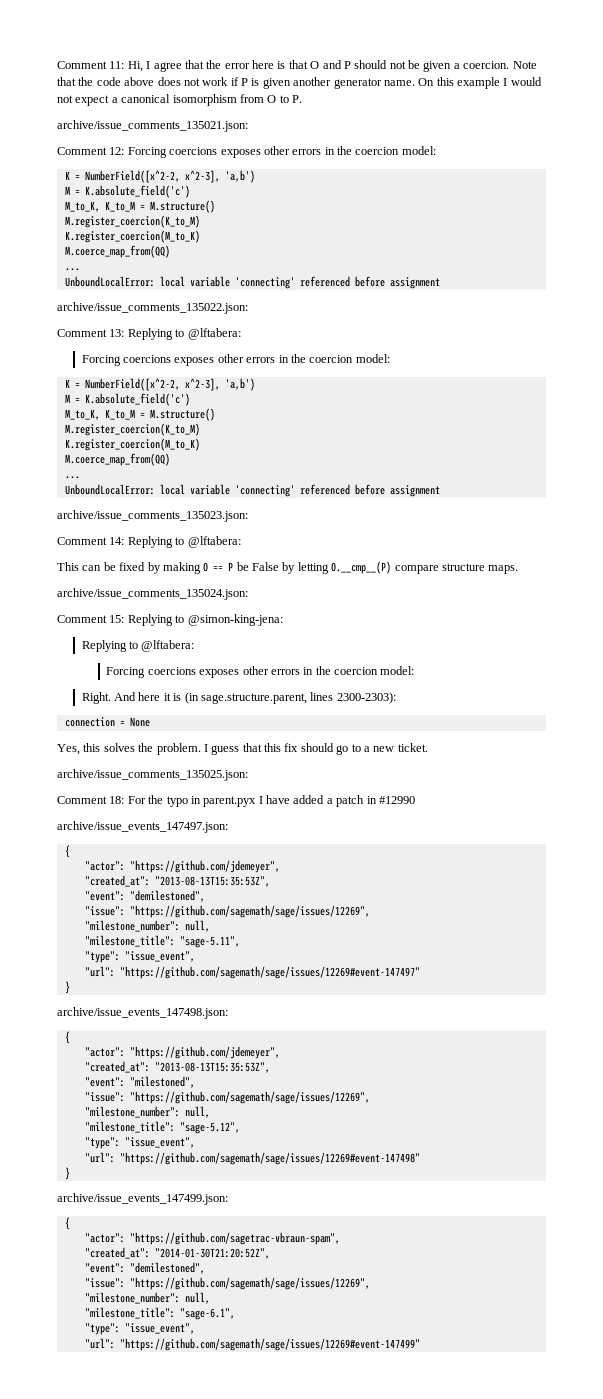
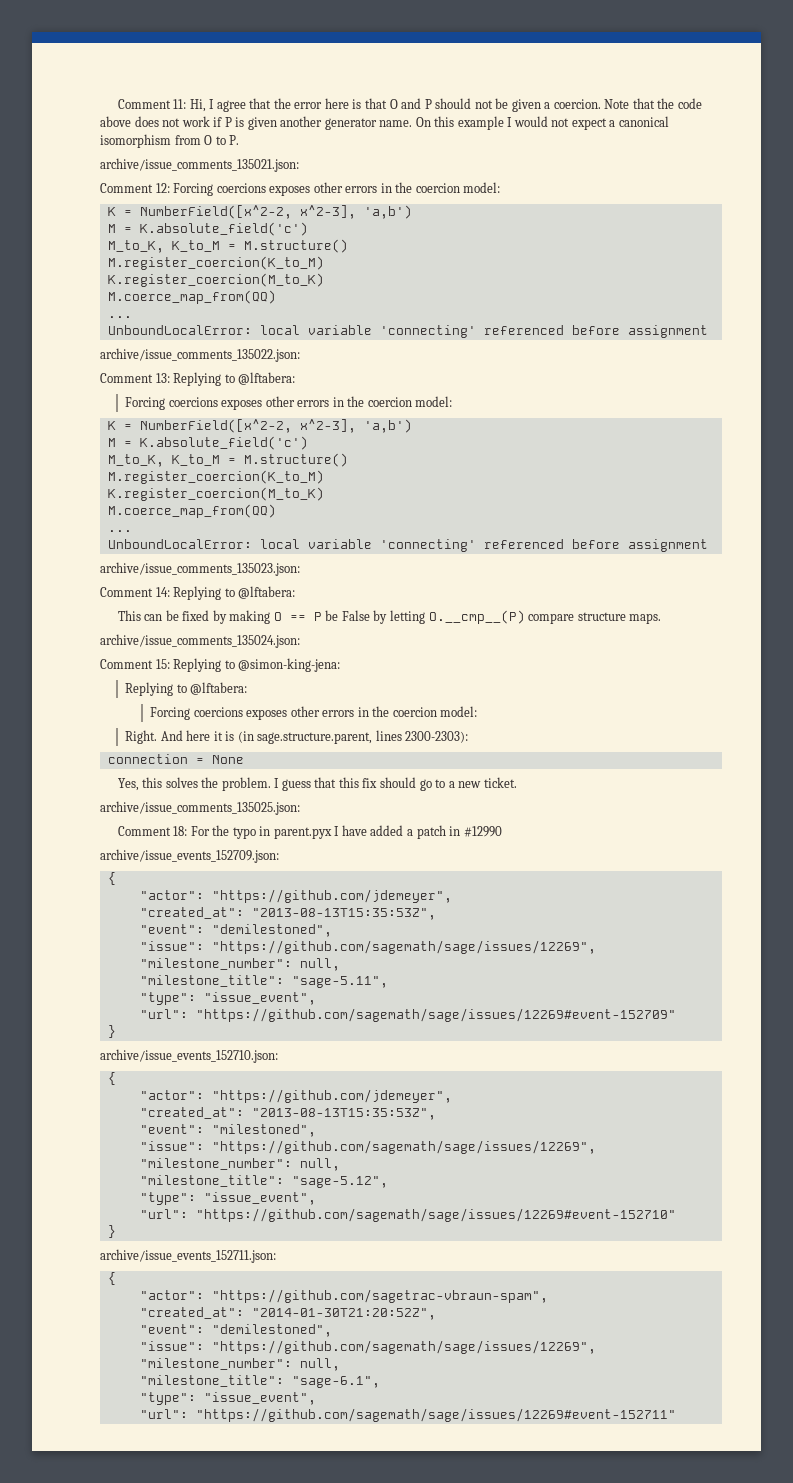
- archive/issue_events_147497.json:
+ archive/issue_events_152709.json:
- "url": "https://github.com/sagemath/sage/issues/12269#event-147497"
+ "url": "https://github.com/sagemath/sage/issues/12269#event-152709"
  }
- archive/issue_events_147498.json:
+ archive/issue_events_152710.json:
- "url": "https://github.com/sagemath/sage/issues/12269#event-147498"
+ "url": "https://github.com/sagemath/sage/issues/12269#event-152710"
  }
- archive/issue_events_147499.json:
+ archive/issue_events_152711.json:
- "url": "https://github.com/sagemath/sage/issues/12269#event-147499"
+ "url": "https://github.com/sagemath/sage/issues/12269#event-152711"

